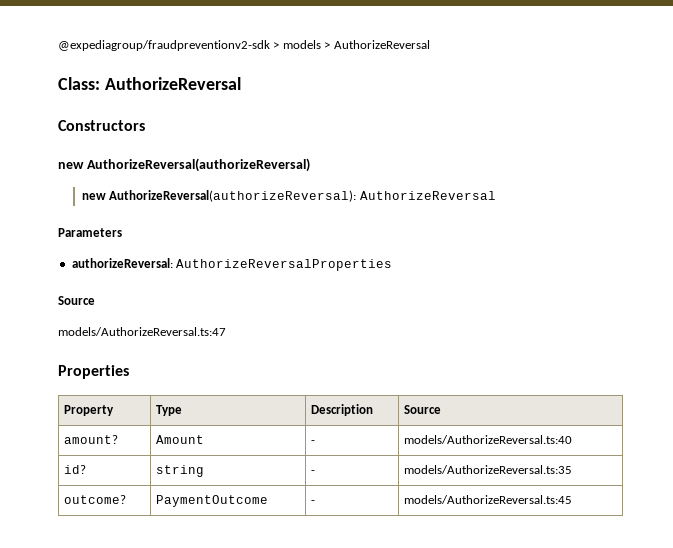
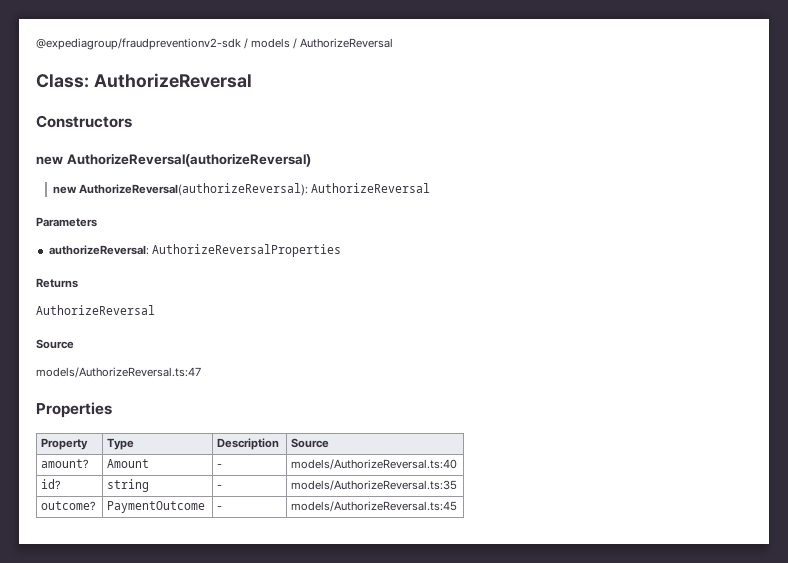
- @expediagroup/fraudpreventionv2-sdk > models > AuthorizeReversal
+ @expediagroup/fraudpreventionv2-sdk / models / AuthorizeReversal
+ Returns
+ AuthorizeReversal

